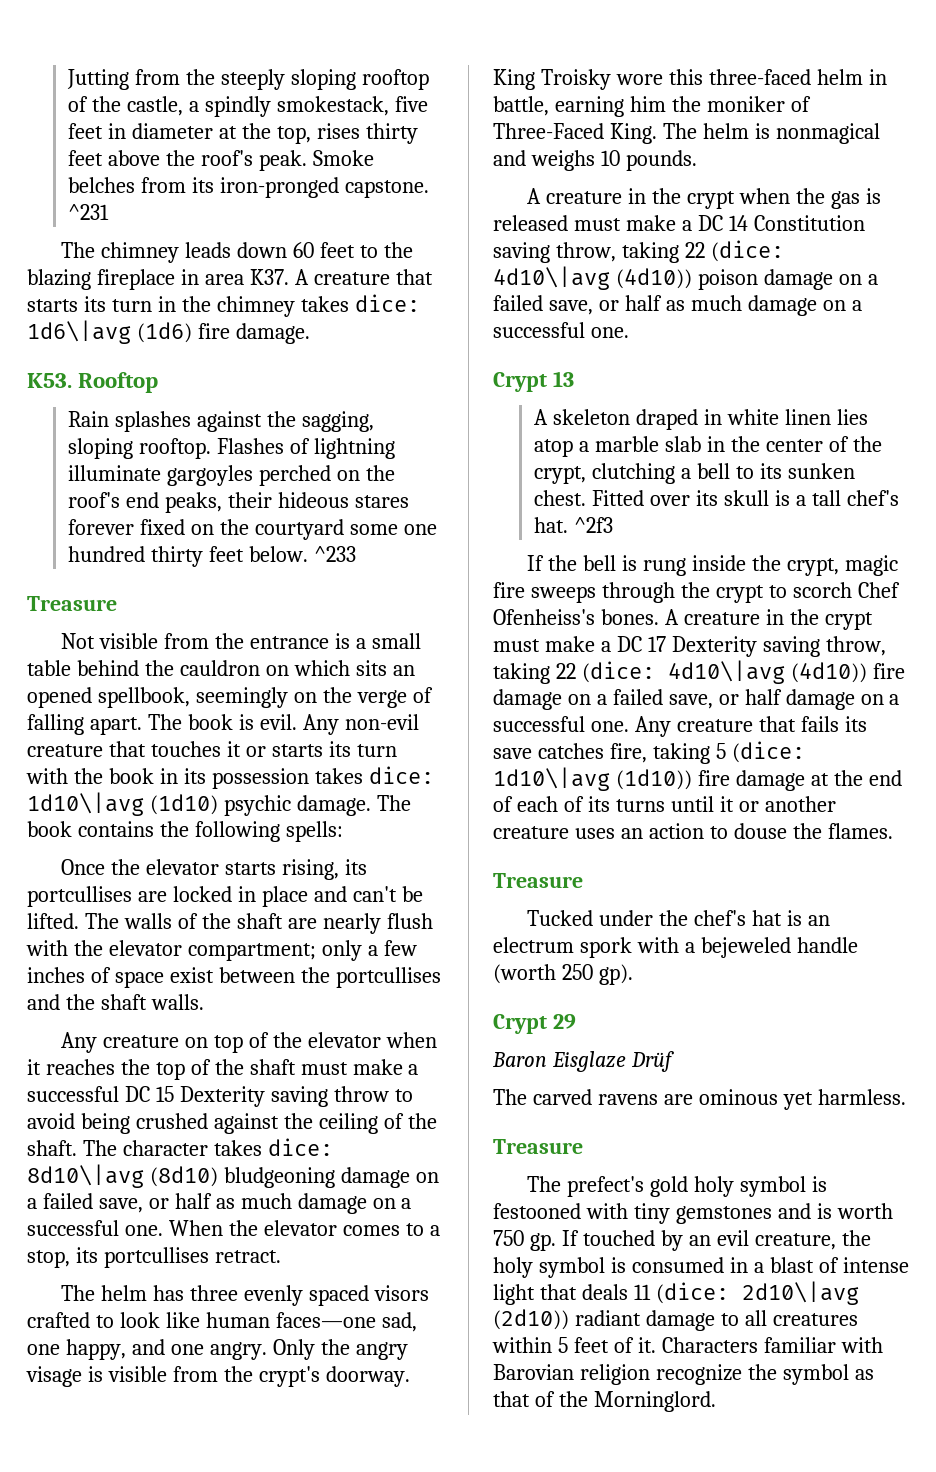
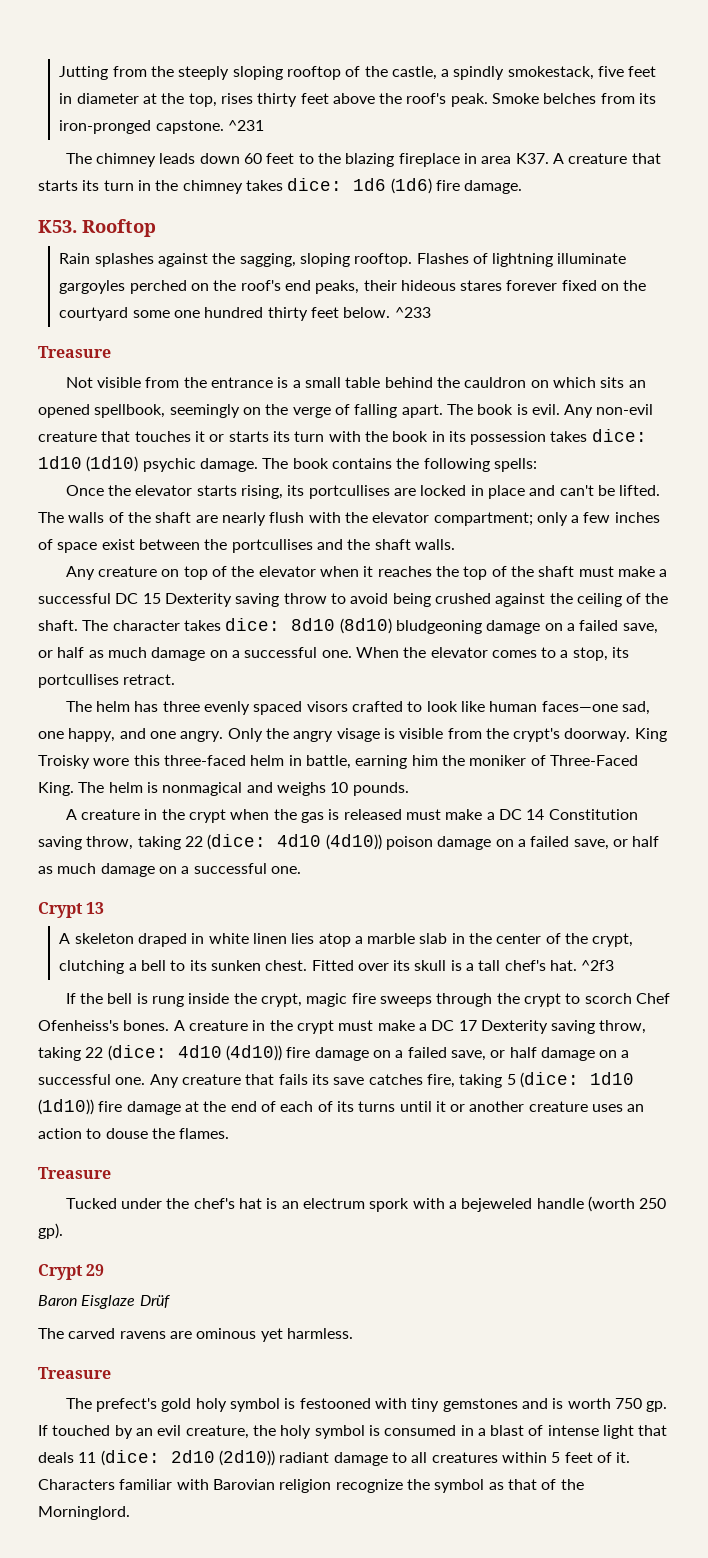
- The chimney leads down 60 feet to the blazing fireplace in area K37. A creature that starts its turn in the chimney takes dice: 1d6\|avg (1d6) fire damage.
+ The chimney leads down 60 feet to the blazing fireplace in area K37. A creature that starts its turn in the chimney takes dice: 1d6 (1d6) fire damage.
- Any non-evil creature that touches it or starts its turn with the book in its possession takes dice: 1d10\|avg (1d10) psychic damage.
+ Any non-evil creature that touches it or starts its turn with the book in its possession takes dice: 1d10 (1d10) psychic damage.
- The character takes dice: 8d10\|avg (8d10) bludgeoning damage on a failed save, or half as much damage on a successful one.
+ The character takes dice: 8d10 (8d10) bludgeoning damage on a failed save, or half as much damage on a successful one.
- A creature in the crypt when the gas is released must make a DC 14 Constitution saving throw, taking 22 (dice: 4d10\|avg (4d10)) poison damage on a failed save, or half as much damage on a successful one.
+ A creature in the crypt when the gas is released must make a DC 14 Constitution saving throw, taking 22 (dice: 4d10 (4d10)) poison damage on a failed save, or half as much damage on a successful one.
- A creature in the crypt must make a DC 17 Dexterity saving throw, taking 22 (dice: 4d10\|avg (4d10)) fire damage on a failed save, or half damage on a successful one.
+ A creature in the crypt must make a DC 17 Dexterity saving throw, taking 22 (dice: 4d10 (4d10)) fire damage on a failed save, or half damage on a successful one.
- Any creature that fails its save catches fire, taking 5 (dice: 1d10\|avg (1d10)) fire damage at the end of each of its turns until it or another creature uses an action to douse the flames.
+ Any creature that fails its save catches fire, taking 5 (dice: 1d10 (1d10)) fire damage at the end of each of its turns until it or another creature uses an action to douse the flames.
- If touched by an evil creature, the holy symbol is consumed in a blast of intense light that deals 11 (dice: 2d10\|avg (2d10)) radiant damage to all creatures within 5 feet of it.
+ If touched by an evil creature, the holy symbol is consumed in a blast of intense light that deals 11 (dice: 2d10 (2d10)) radiant damage to all creatures within 5 feet of it.

